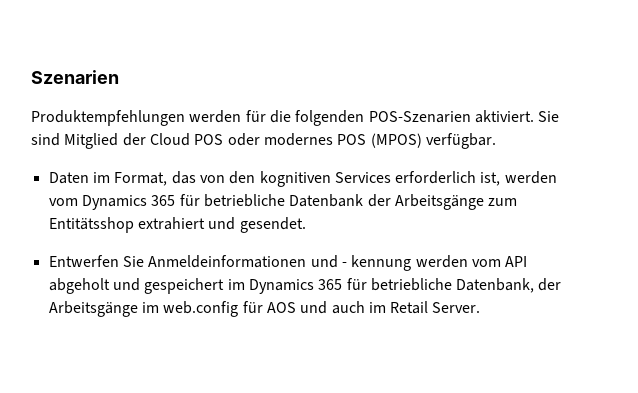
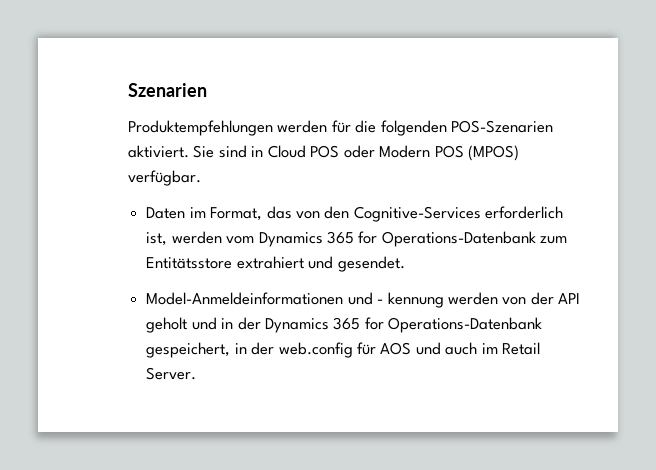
- Sie sind Mitglied der Cloud POS oder modernes POS (MPOS) verfügbar.
+ Sie sind in Cloud POS oder Modern POS (MPOS) verfügbar.
- Daten im Format, das von den kognitiven Services erforderlich ist, werden vom Dynamics 365 für betriebliche Datenbank der Arbeitsgänge zum Entitätsshop extrahiert und gesendet.
+ Daten im Format, das von den Cognitive-Services erforderlich ist, werden vom Dynamics 365 for Operations-Datenbank zum Entitätsstore extrahiert und gesendet.
- Entwerfen Sie Anmeldeinformationen und - kennung werden vom API abgeholt und gespeichert im Dynamics 365 für betriebliche Datenbank, der Arbeitsgänge im web.config für AOS und auch im Retail Server.
+ Model-Anmeldeinformationen und - kennung werden von der API geholt und in der Dynamics 365 for Operations-Datenbank gespeichert, in der web.config für AOS und auch im Retail Server.

